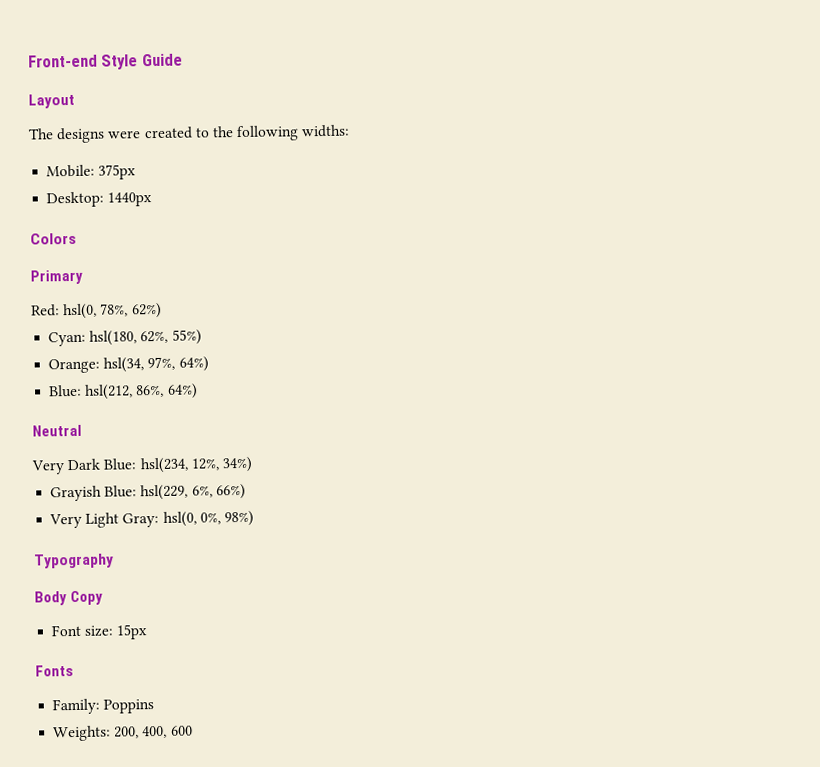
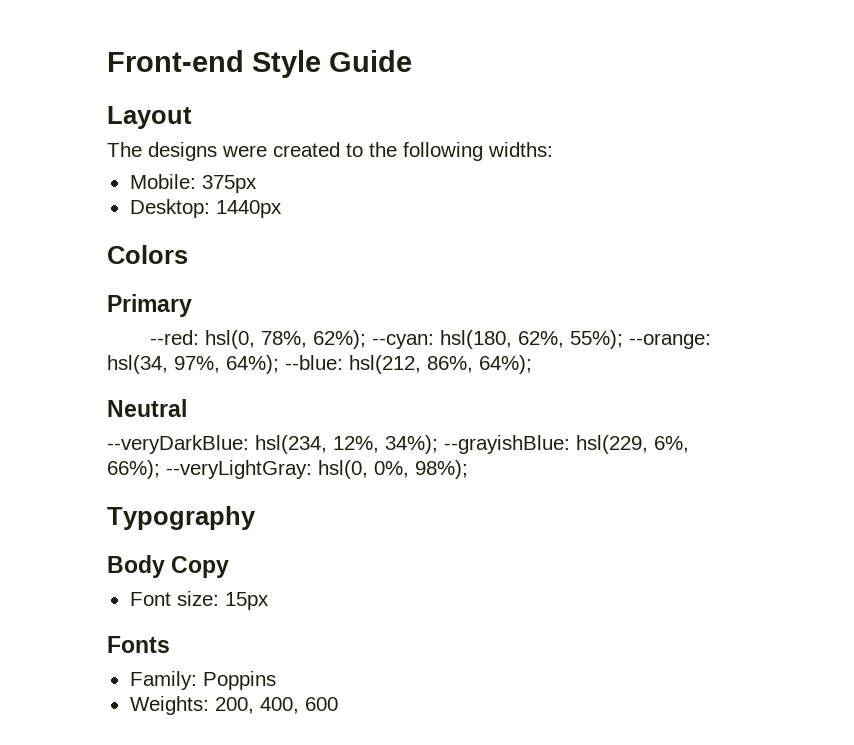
- Red: hsl(0, 78%, 62%)
- Cyan: hsl(180, 62%, 55%)
- Orange: hsl(34, 97%, 64%)
- Blue: hsl(212, 86%, 64%)
+ --red: hsl(0, 78%, 62%); --cyan: hsl(180, 62%, 55%); --orange: hsl(34, 97%, 64%); --blue: hsl(212, 86%, 64%);
- Very Dark Blue: hsl(234, 12%, 34%)
- Grayish Blue: hsl(229, 6%, 66%)
- Very Light Gray: hsl(0, 0%, 98%)
+ --veryDarkBlue: hsl(234, 12%, 34%); --grayishBlue: hsl(229, 6%, 66%); --veryLightGray: hsl(0, 0%, 98%);

